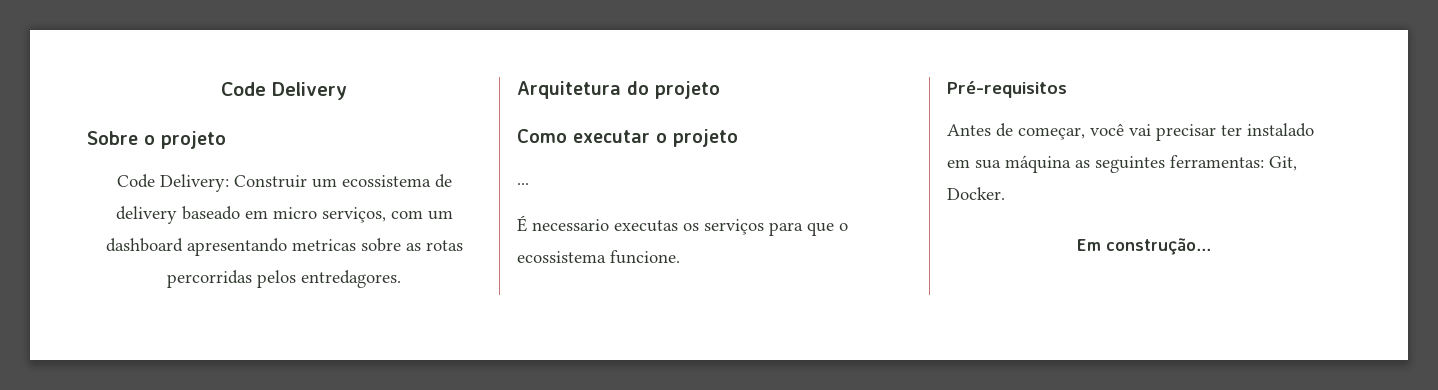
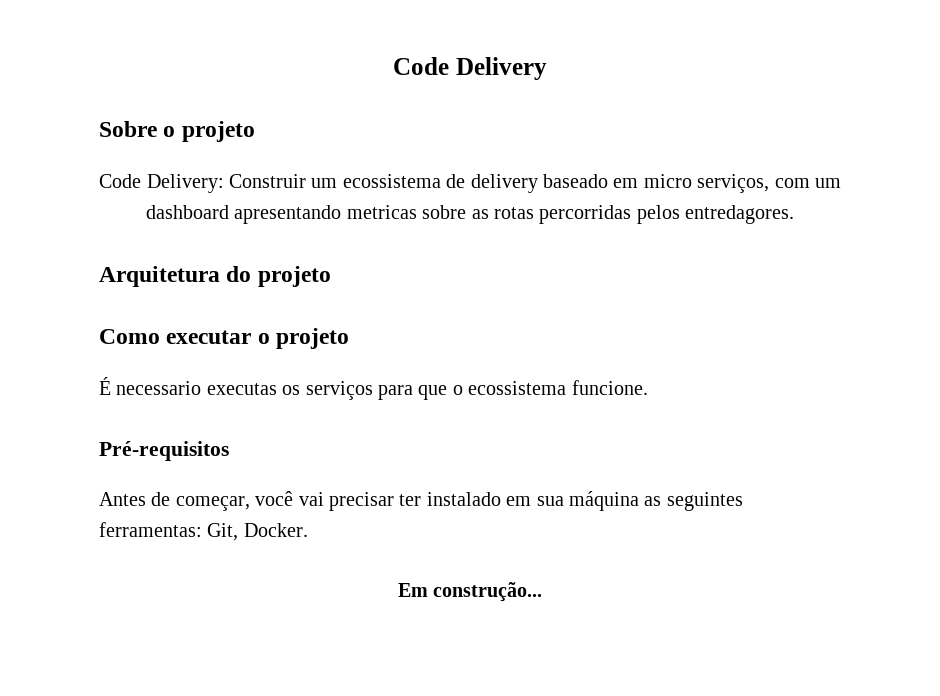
- ...

